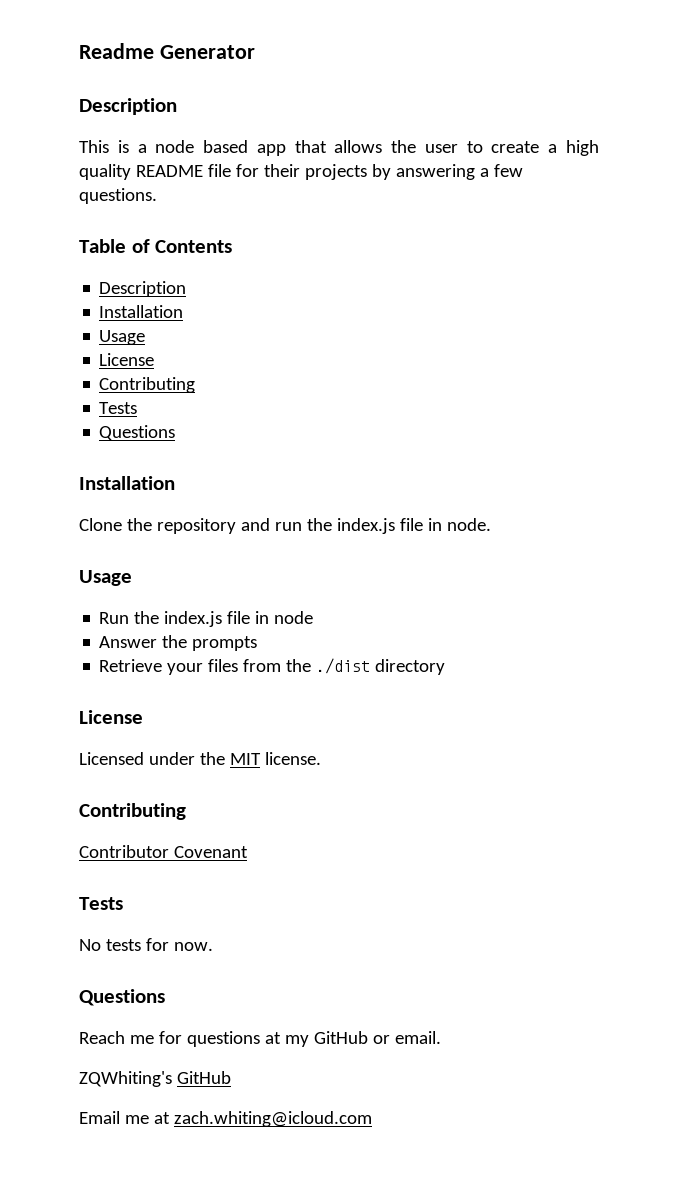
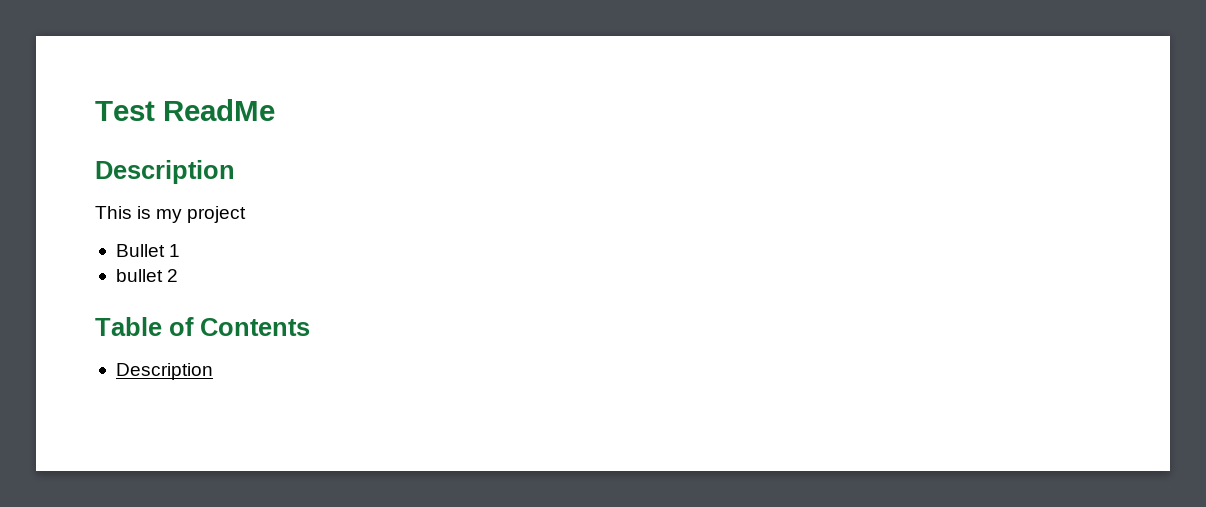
- Readme Generator
+ Test ReadMe
- This is a node based app that allows the user to create a high quality README file for their projects by answering a few questions.
+ This is my project
+ Bullet 1
+ bullet 2
  Table of Contents
  Description
- Installation
- Usage
- License
- Contributing
- Tests
- Questions
- Installation
- Clone the repository and run the index.js file in node.
- Usage
- Run the index.js file in node
- Answer the prompts
- Retrieve your files from the ./dist directory
- License
- Licensed under the MIT license.
- Contributing
- Contributor Covenant
- Tests
- No tests for now.
- Questions
- Reach me for questions at my GitHub or email.
- ZQWhiting's GitHub
- Email me at zach.whiting@icloud.com

